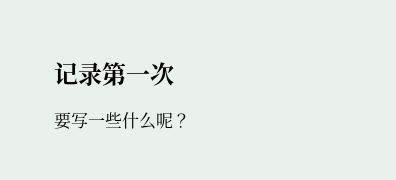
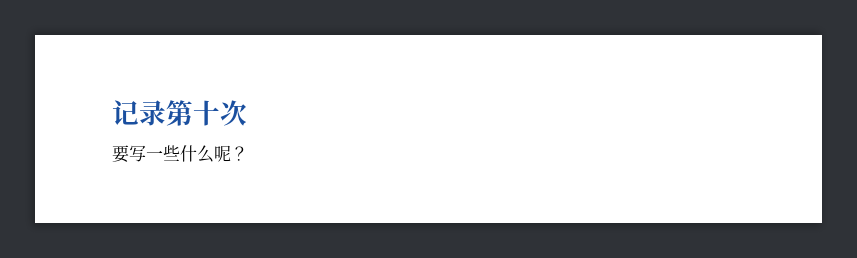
- 记录第一次
+ 记录第十次

